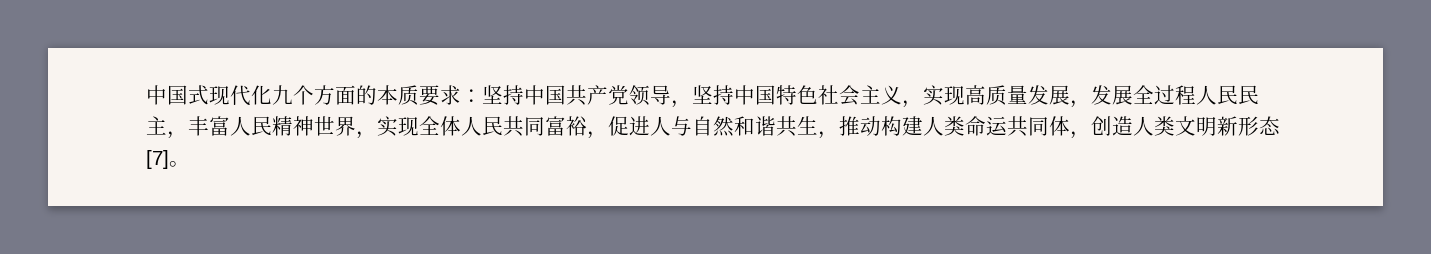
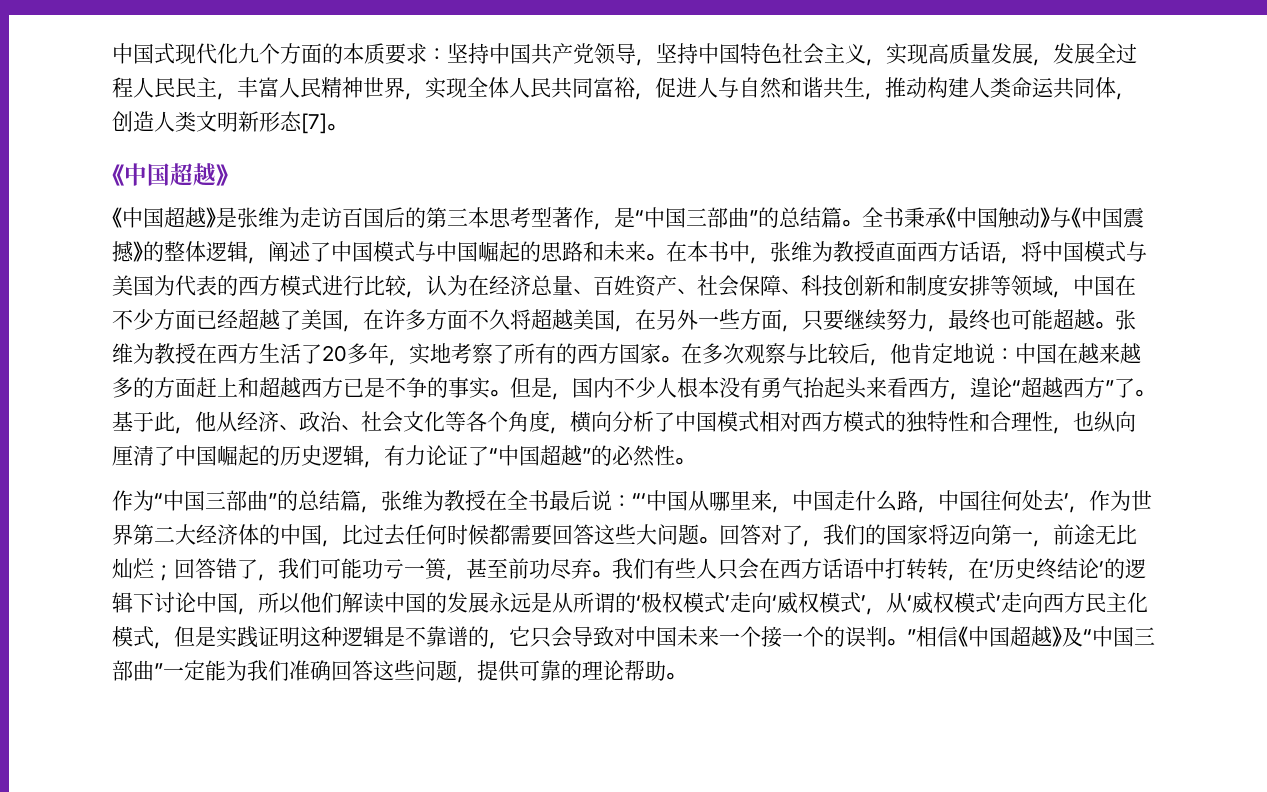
  中国式现代化九个方面的本质要求：坚持中国共产党领导，坚持中国特色社会主义，实现高质量发展，发展全过程人民民主，丰富人民精神世界，实现全体人民共同富裕，促进人与自然和谐共生，推动构建人类命运共同体，创造人类文明新形态[7]。
+ 《中国超越》
+ 《中国超越》是张维为走访百国后的第三本思考型著作，是“中国三部曲”的总结篇。全书秉承《中国触动》与《中国震撼》的整体逻辑，阐述了中国模式与中国崛起的思路和未来。在本书中，张维为教授直面西方话语，将中国模式与美国为代表的西方模式进行比较，认为在经济总量、百姓资产、社会保障、科技创新和制度安排等领域，中国在不少方面已经超越了美国，在许多方面不久将超越美国，在另外一些方面，只要继续努力，最终也可能超越。张维为教授在西方生活了20多年，实地考察了所有的西方国家。在多次观察与比较后，他肯定地说：中国在越来越多的方面赶上和超越西方已是不争的事实。但是，国内不少人根本没有勇气抬起头来看西方，遑论“超越西方”了。基于此，他从经济、政治、社会文化等各个角度，横向分析了中国模式相对西方模式的独特性和合理性，也纵向厘清了中国崛起的历史逻辑，有力论证了“中国超越”的必然性。
+ 作为“中国三部曲”的总结篇，张维为教授在全书最后说：“‘中国从哪里来，中国走什么路，中国往何处去’，作为世界第二大经济体的中国，比过去任何时候都需要回答这些大问题。回答对了，我们的国家将迈向第一，前途无比灿烂；回答错了，我们可能功亏一篑，甚至前功尽弃。我们有些人只会在西方话语中打转转，在‘历史终结论’的逻辑下讨论中国，所以他们解读中国的发展永远是从所谓的‘极权模式’走向‘威权模式’，从‘威权模式’走向西方民主化模式，但是实践证明这种逻辑是不靠谱的，它只会导致对中国未来一个接一个的误判。”相信《中国超越》及“中国三部曲”一定能为我们准确回答这些问题，提供可靠的理论帮助。

